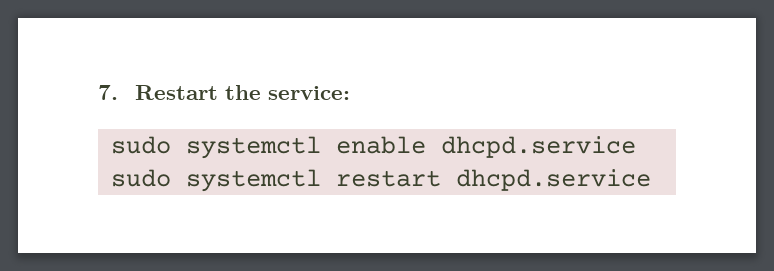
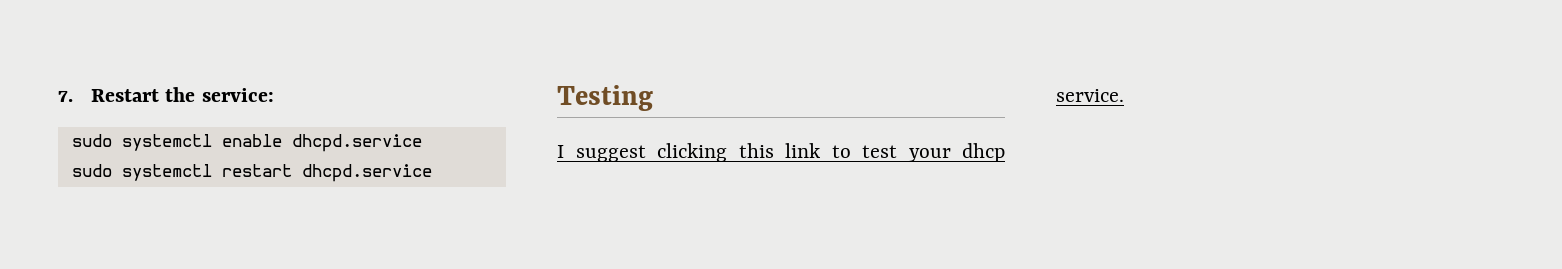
+ Testing
+ I suggest clicking this link to test your dhcp service.

